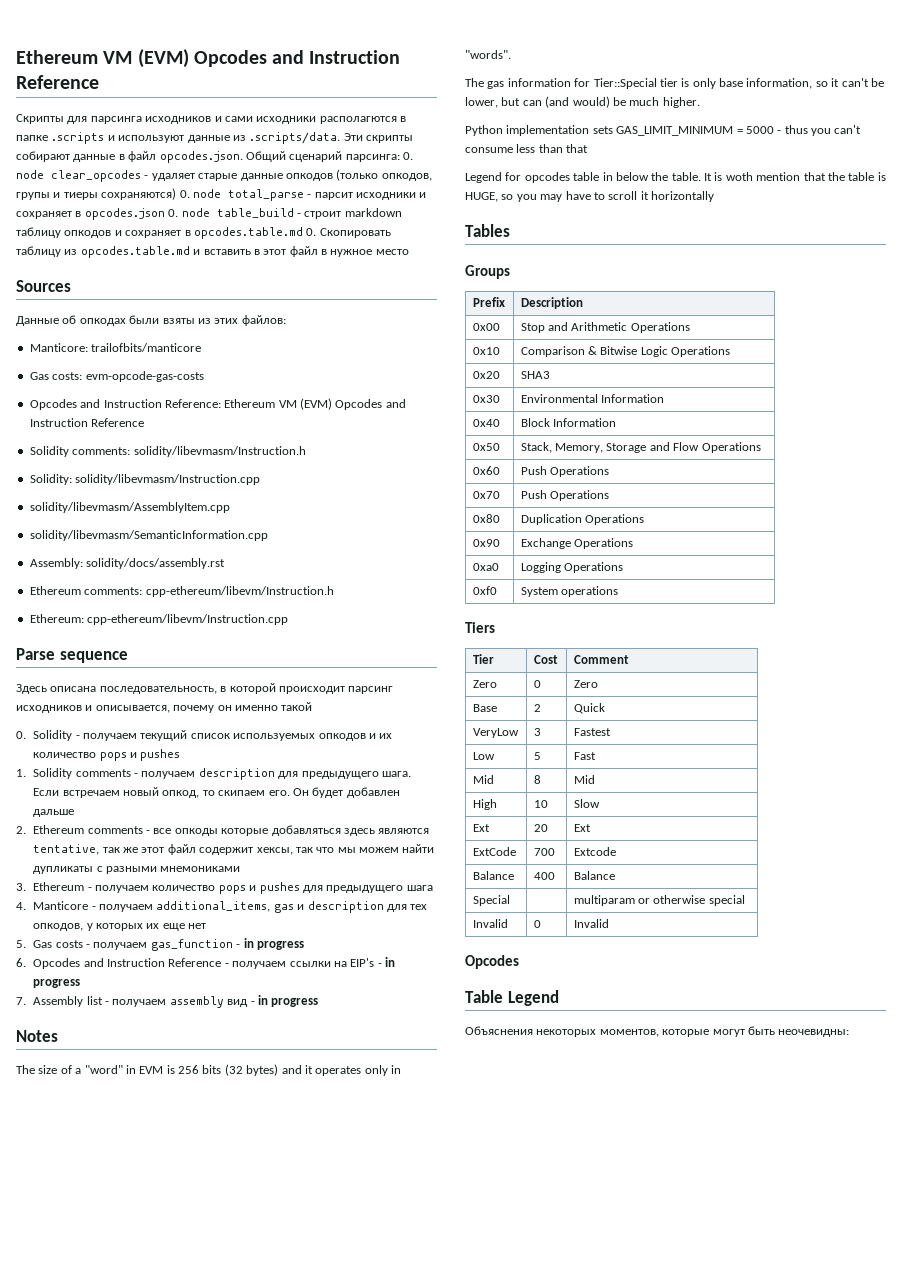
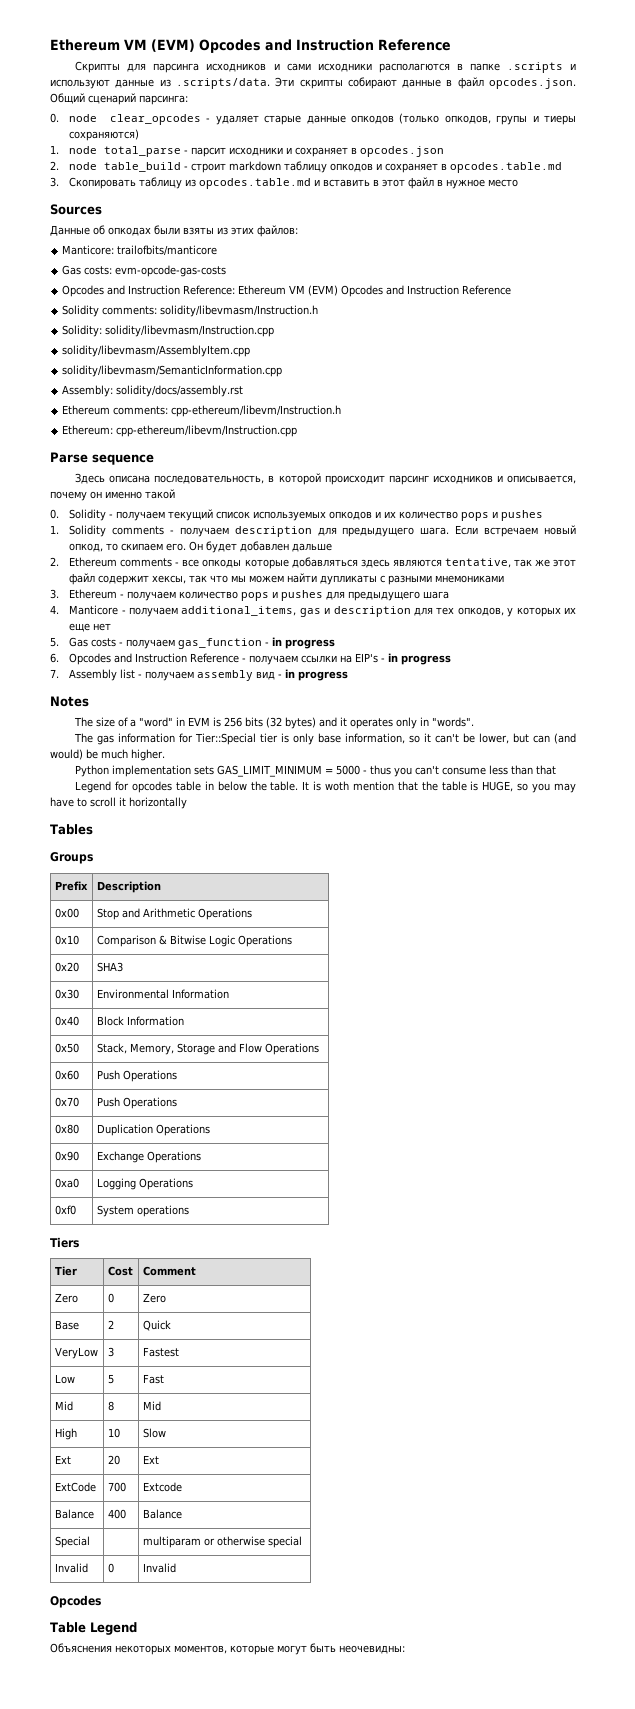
- Скрипты для парсинга исходников и сами исходники располагются в папке .scripts и используют данные из .scripts/data. Эти скрипты собирают данные в файл opcodes.json. Общий сценарий парсинга: 0. node clear_opcodes - удаляет старые данные опкодов (только опкодов, групы и тиеры сохраняются) 0. node total_parse - парсит исходники и сохраняет в opcodes.json 0. node table_build - строит markdown таблицу опкодов и сохраняет в opcodes.table.md 0. Скопировать таблицу из opcodes.table.md и вставить в этот файл в нужное место
+ Скрипты для парсинга исходников и сами исходники располагются в папке .scripts и используют данные из .scripts/data. Эти скрипты собирают данные в файл opcodes.json. Общий сценарий парсинга:
+ 0. node clear_opcodes - удаляет старые данные опкодов (только опкодов, групы и тиеры сохраняются)
+ 1. node total_parse - парсит исходники и сохраняет в opcodes.json
+ 2. node table_build - строит markdown таблицу опкодов и сохраняет в opcodes.table.md
+ 3. Скопировать таблицу из opcodes.table.md и вставить в этот файл в нужное место

